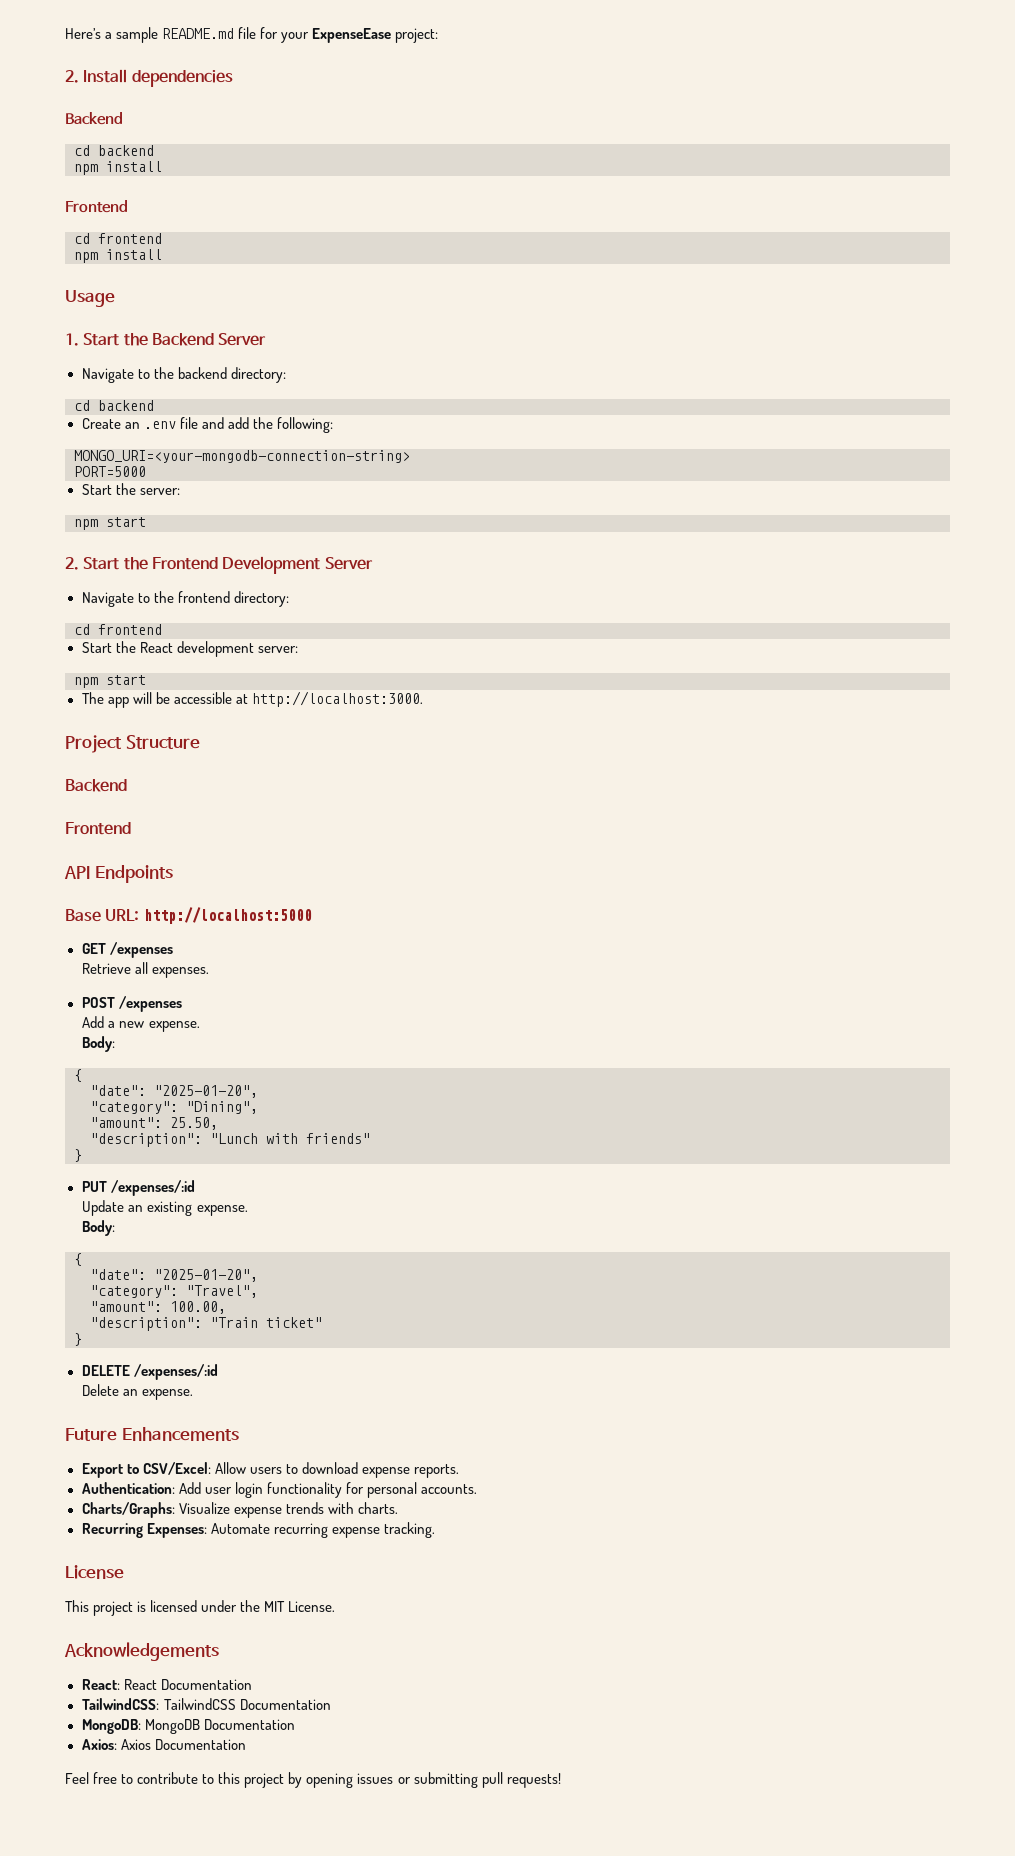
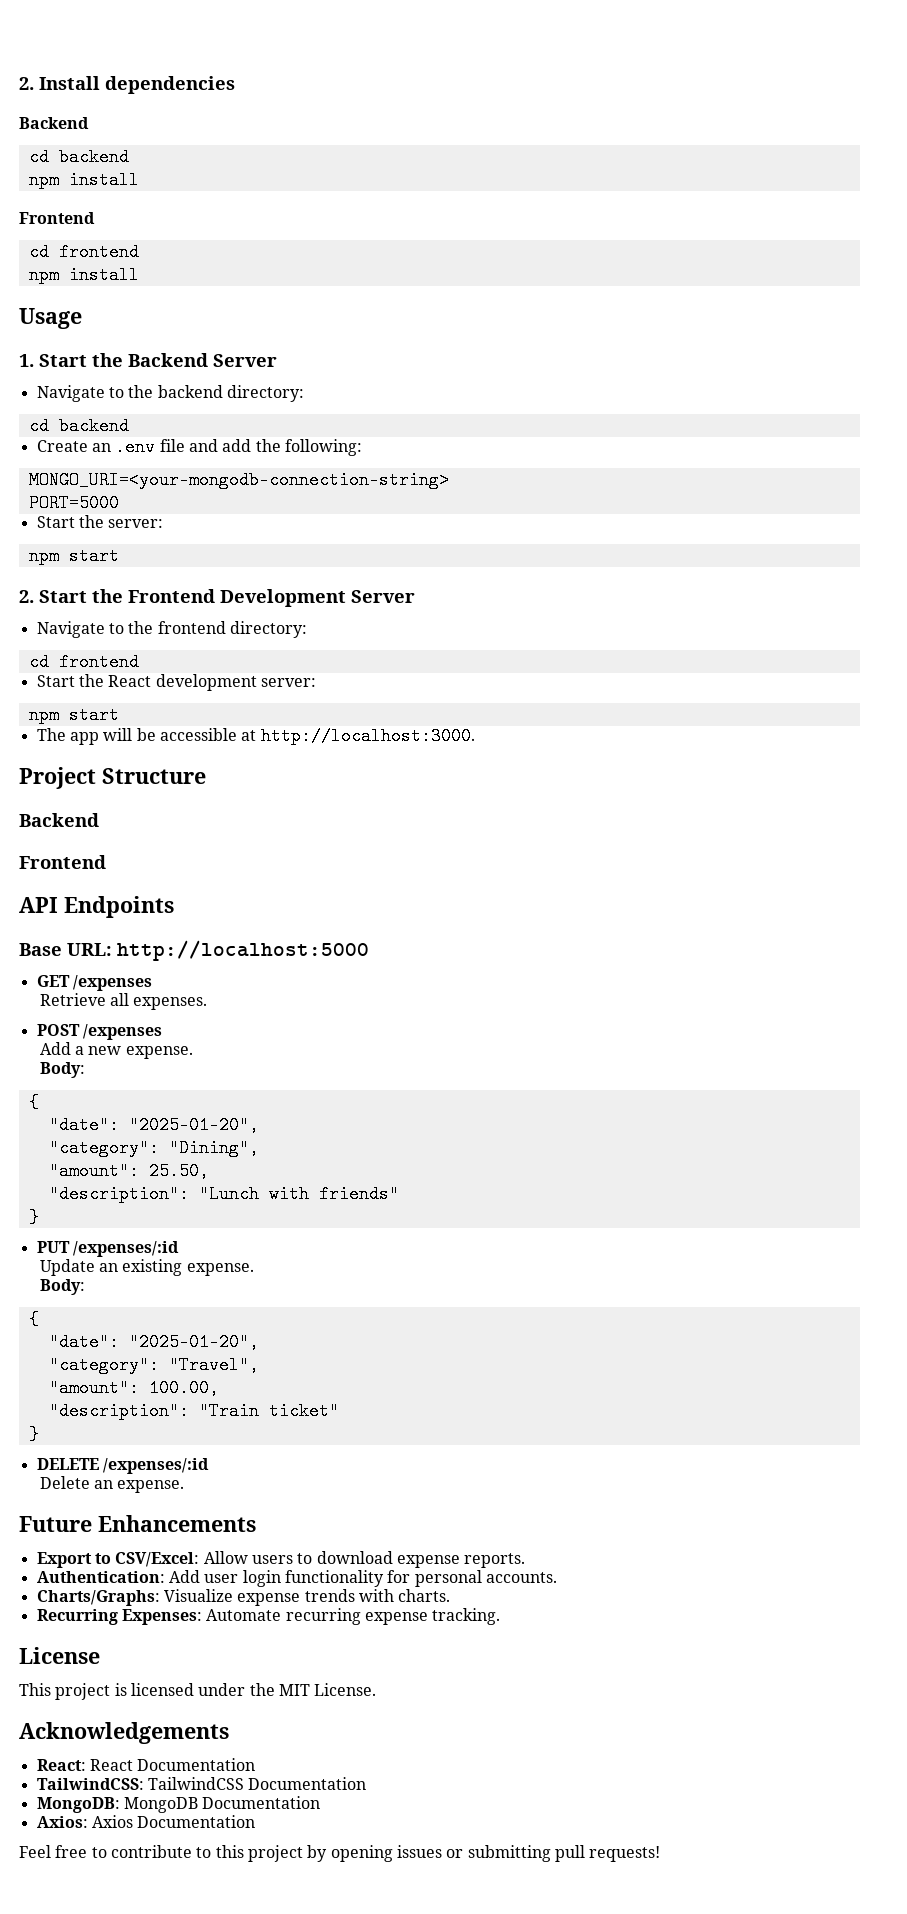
- Here’s a sample README.md file for your ExpenseEase project:

